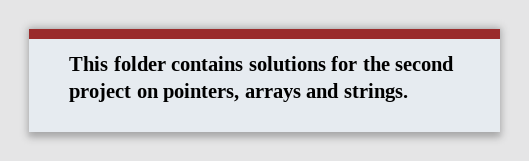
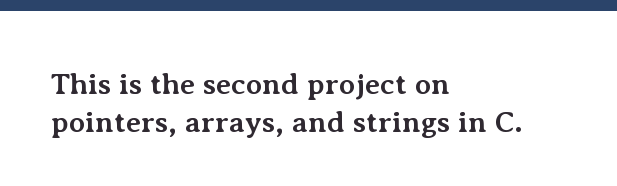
- This folder contains solutions for the second project on pointers, arrays and strings.
+ This is the second project on pointers, arrays, and strings in C.

